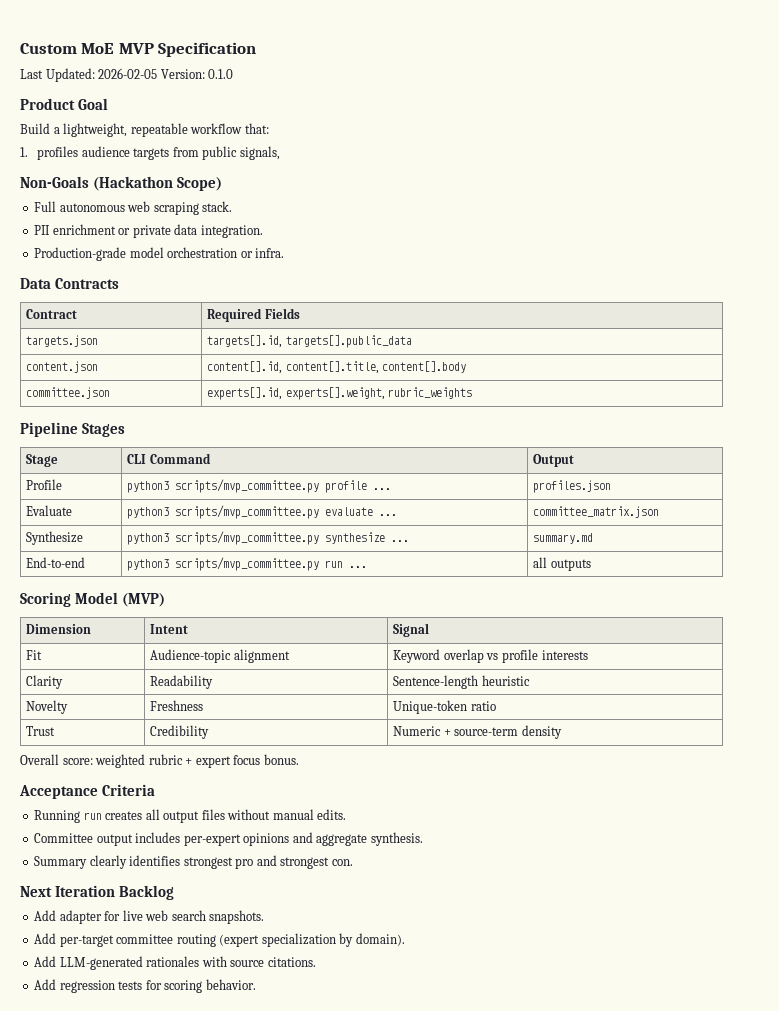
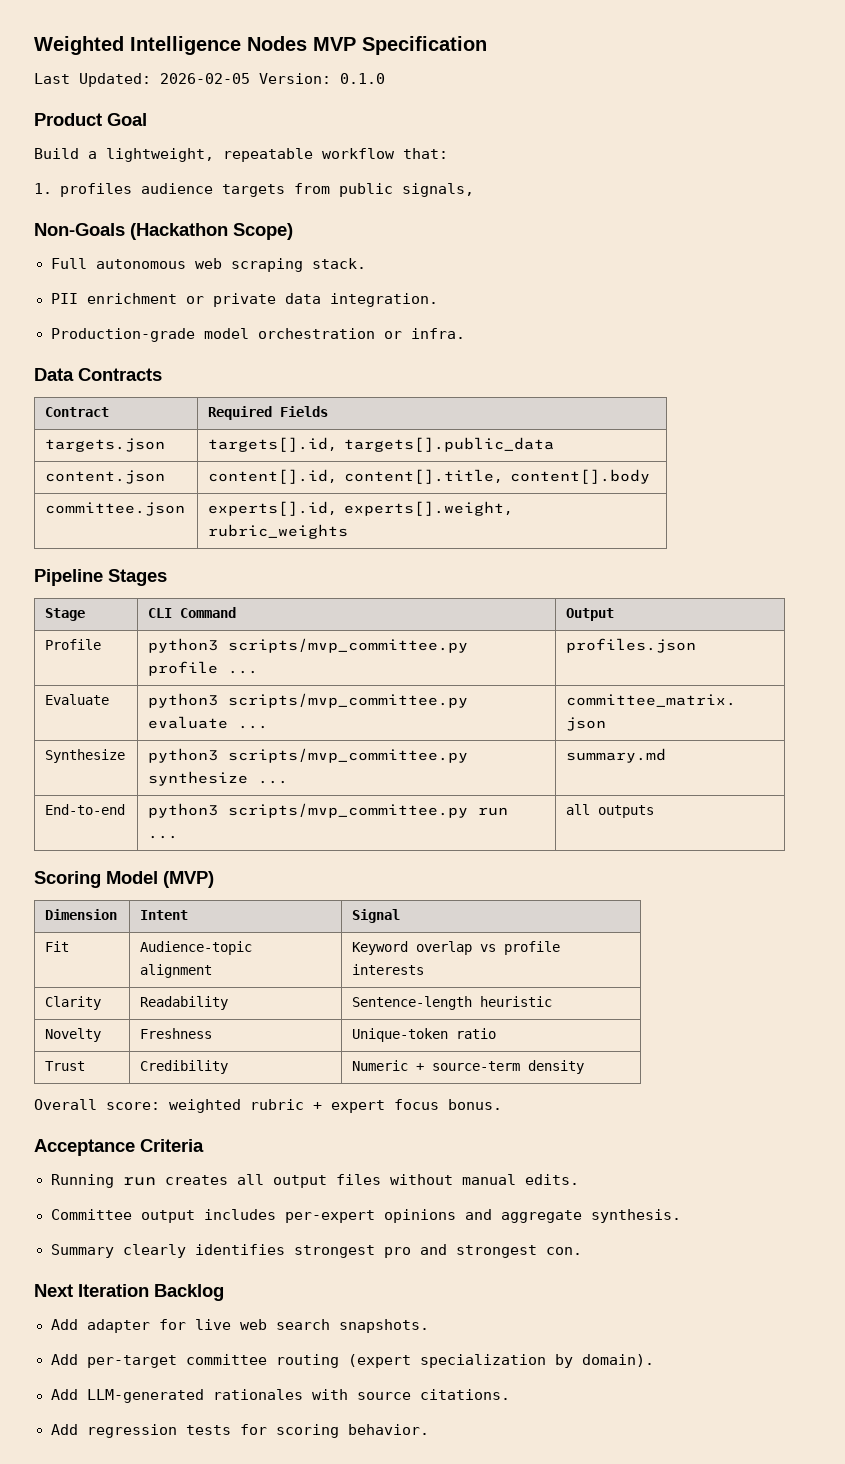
- Custom MoE MVP Specification
+ Weighted Intelligence Nodes MVP Specification

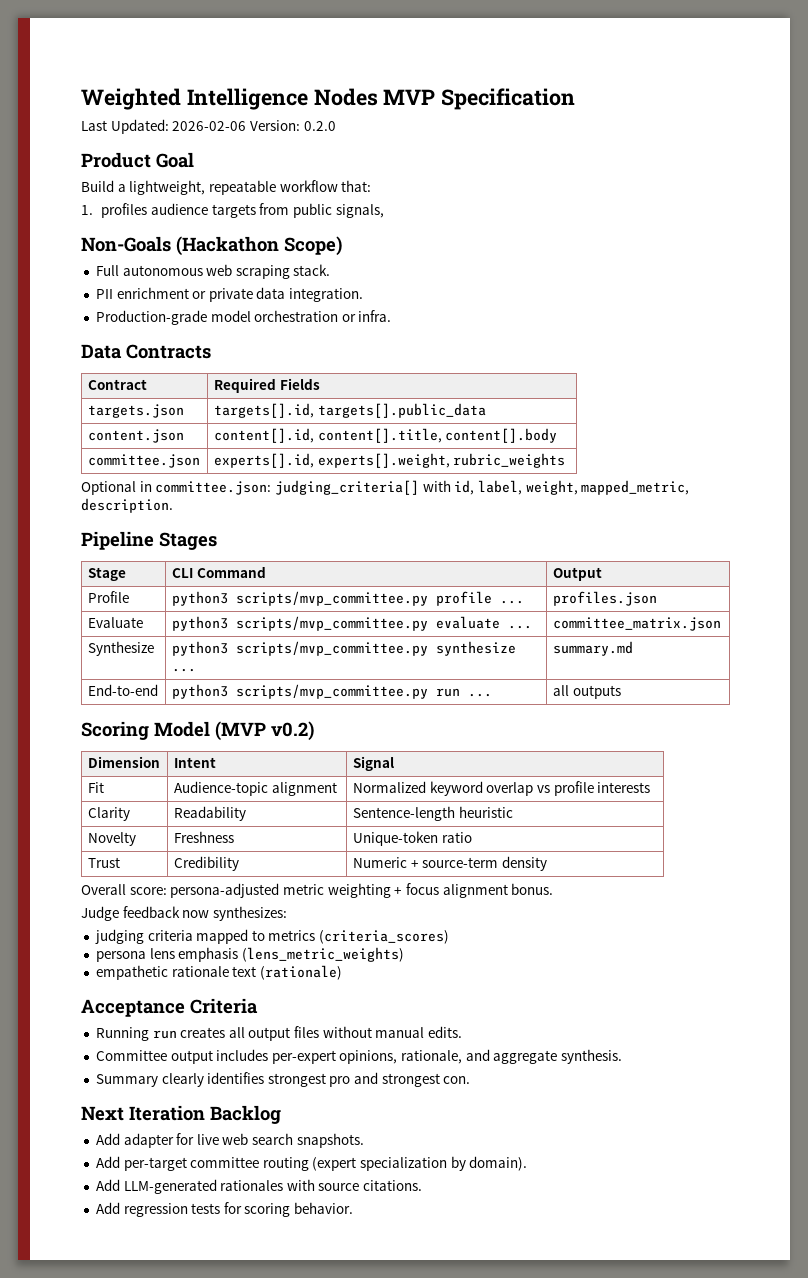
- Last Updated: 2026-02-05 Version: 0.1.0
+ Last Updated: 2026-02-06 Version: 0.2.0
+ Optional in committee.json: judging_criteria[] with id, label, weight, mapped_metric, description.
- Scoring Model (MVP)
+ Scoring Model (MVP v0.2)
- Fit | Audience-topic alignment | Keyword overlap vs profile interests
+ Fit | Audience-topic alignment | Normalized keyword overlap vs profile interests
- Overall score: weighted rubric + expert focus bonus.
+ Overall score: persona-adjusted metric weighting + focus alignment bonus.
+ Judge feedback now synthesizes:
+ judging criteria mapped to metrics (criteria_scores)
+ persona lens emphasis (lens_metric_weights)
+ empathetic rationale text (rationale)
- Committee output includes per-expert opinions and aggregate synthesis.
+ Committee output includes per-expert opinions, rationale, and aggregate synthesis.

